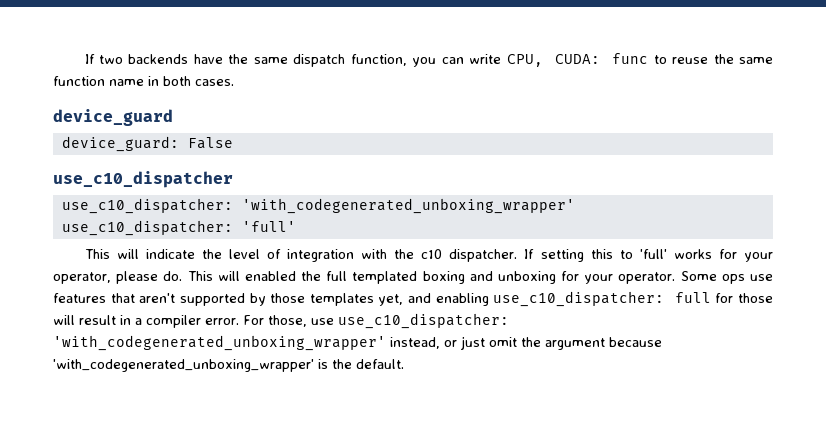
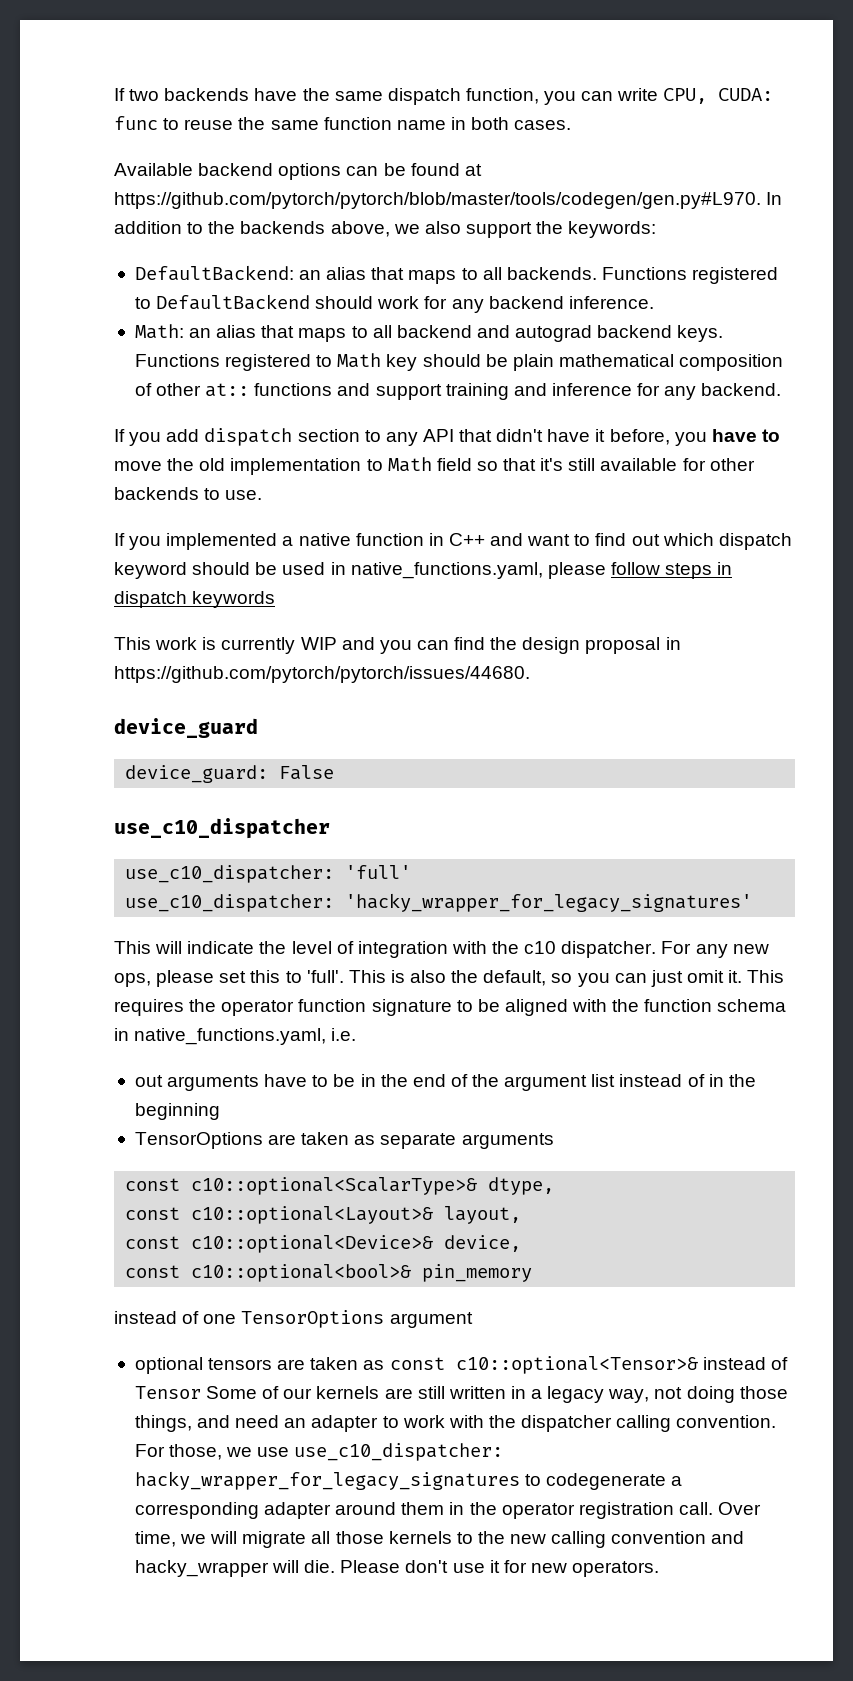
+ Available backend options can be found at https://github.com/pytorch/pytorch/blob/master/tools/codegen/gen.py#L970. In addition to the backends above, we also support the keywords:
+ DefaultBackend: an alias that maps to all backends. Functions registered to DefaultBackend should work for any backend inference.
+ Math: an alias that maps to all backend and autograd backend keys. Functions registered to Math key should be plain mathematical composition of other at:: functions and support training and inference for any backend.
+ If you add dispatch section to any API that didn't have it before, you have to move the old implementation to Math field so that it's still available for other backends to use.
+ If you implemented a native function in C++ and want to find out which dispatch keyword should be used in native_functions.yaml, please follow steps in dispatch keywords
+ This work is currently WIP and you can find the design proposal in https://github.com/pytorch/pytorch/issues/44680.
  use_c10_dispatcher
- use_c10_dispatcher: 'with_codegenerated_unboxing_wrapper'
  use_c10_dispatcher: 'full'
+ use_c10_dispatcher: 'hacky_wrapper_for_legacy_signatures'
- If setting this to 'full' works for your operator, please do. This will enabled the full templated boxing and unboxing for your operator. Some ops use features that aren't supported by those templates yet, and enabling use_c10_dispatcher: full for those will result in a compiler error.
+ For any new ops, please set this to 'full'. This is also the default, so you can just omit it. This requires the operator function signature to be aligned with the function schema in native_functions.yaml, i.e.
+ out arguments have to be in the end of the argument list instead of in the beginning
+ TensorOptions are taken as separate arguments
+ const c10::optional<ScalarType>& dtype,
+ const c10::optional<Layout>& layout,
+ const c10::optional<Device>& device,
+ const c10::optional<bool>& pin_memory
+ instead of one TensorOptions argument
+ optional tensors are taken as const c10::optional<Tensor>& instead of Tensor Some of our kernels are still written in a legacy way, not doing those things, and need an adapter to work with the dispatcher calling convention.
- For those, use use_c10_dispatcher: 'with_codegenerated_unboxing_wrapper' instead, or just omit the argument because 'with_codegenerated_unboxing_wrapper' is the default.
+ For those, we use use_c10_dispatcher: hacky_wrapper_for_legacy_signatures to codegenerate a corresponding adapter around them in the operator registration call. Over time, we will migrate all those kernels to the new calling convention and hacky_wrapper will die. Please don't use it for new operators.

